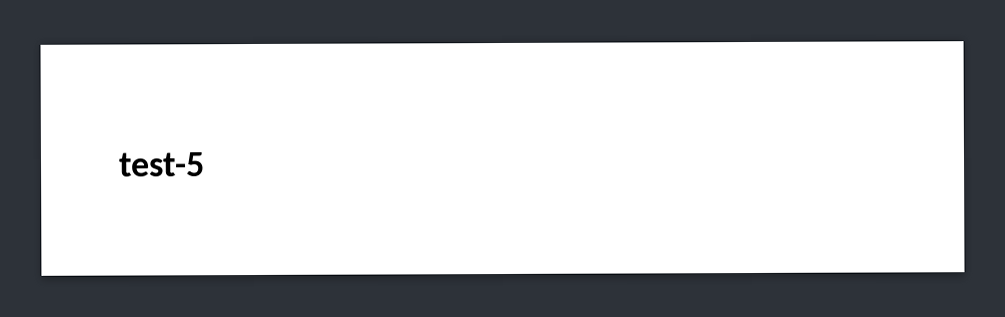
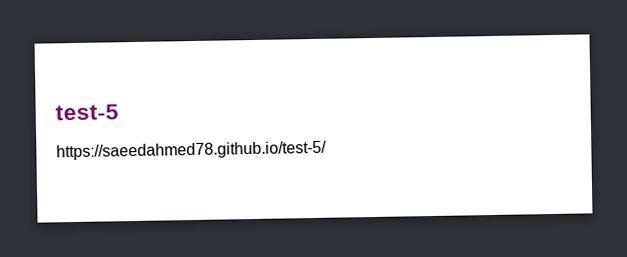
+ https://saeedahmed78.github.io/test-5/

